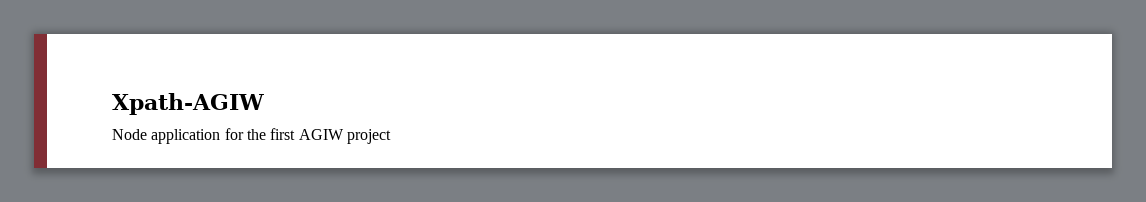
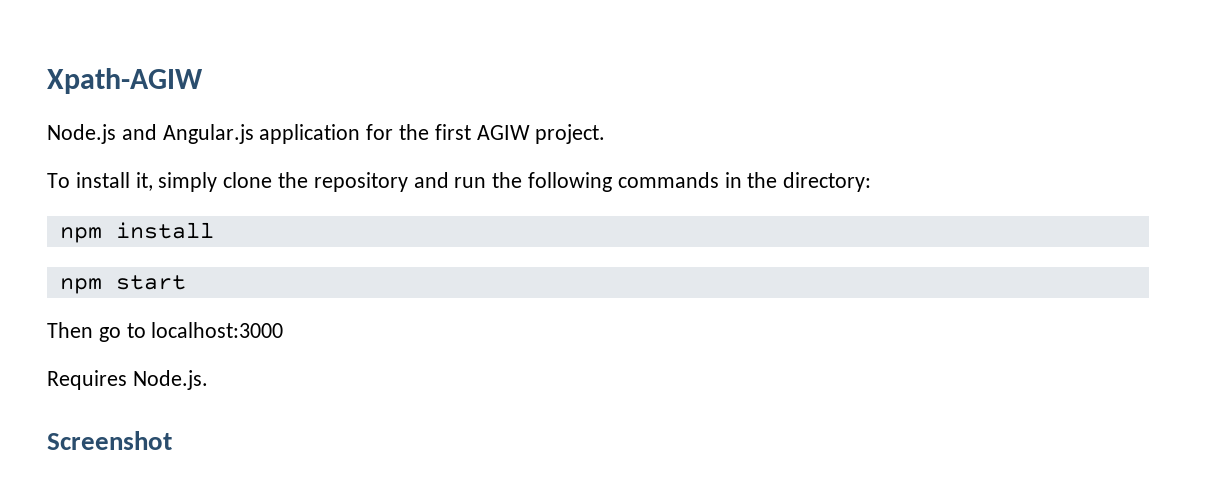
- Node application for the first AGIW project
+ Node.js and Angular.js application for the first AGIW project.
+ To install it, simply clone the repository and run the following commands in the directory:
+ npm install
+ npm start
+ Then go to localhost:3000
+ Requires Node.js.
+ Screenshot

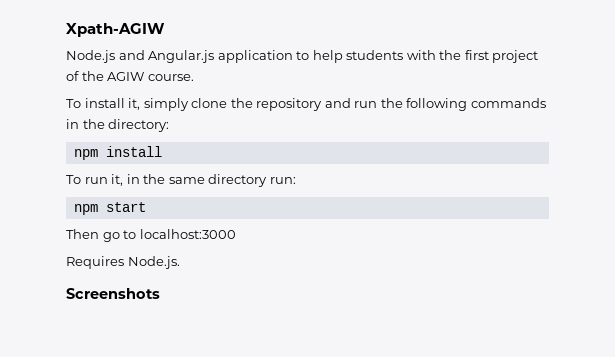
- Node.js and Angular.js application for the first AGIW project.
+ Node.js and Angular.js application to help students with the first project of the AGIW course.
+ To run it, in the same directory run:
- Screenshot
+ Screenshots

